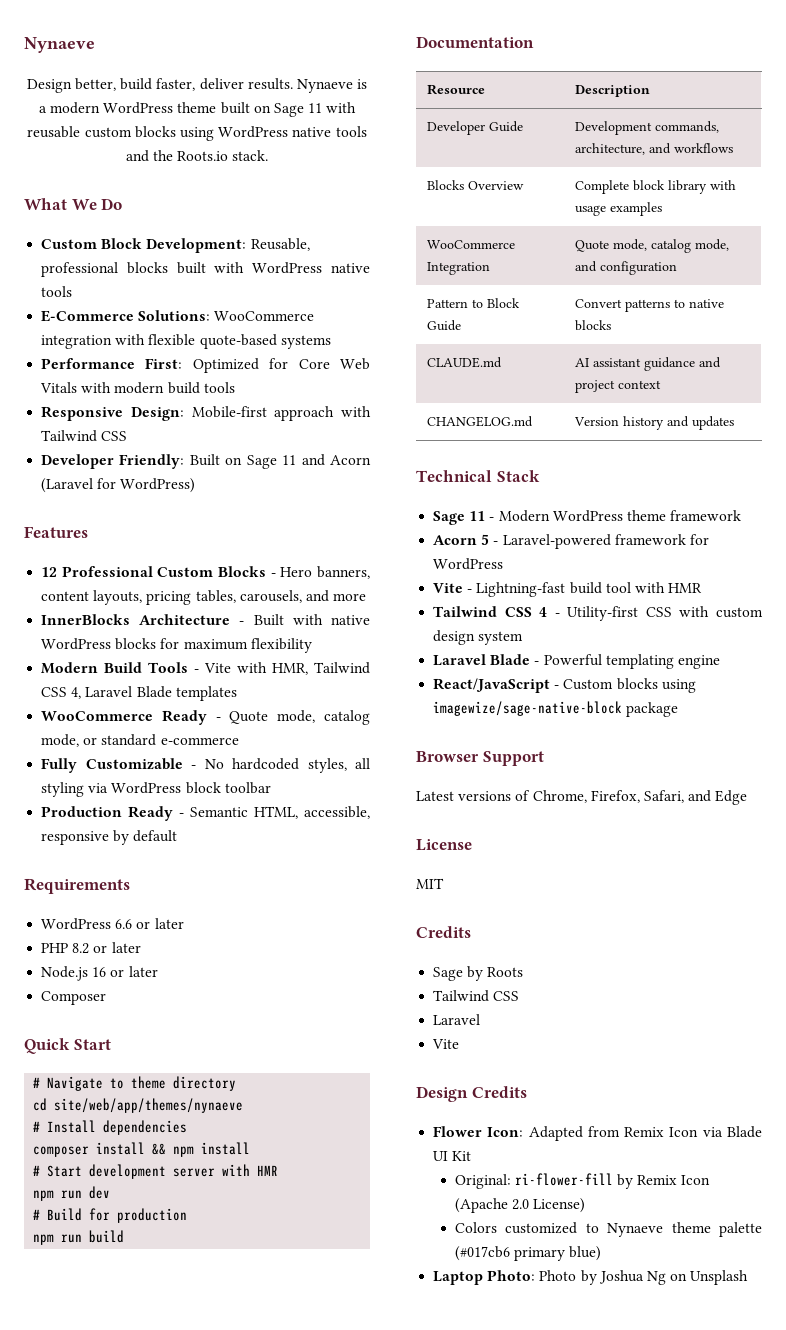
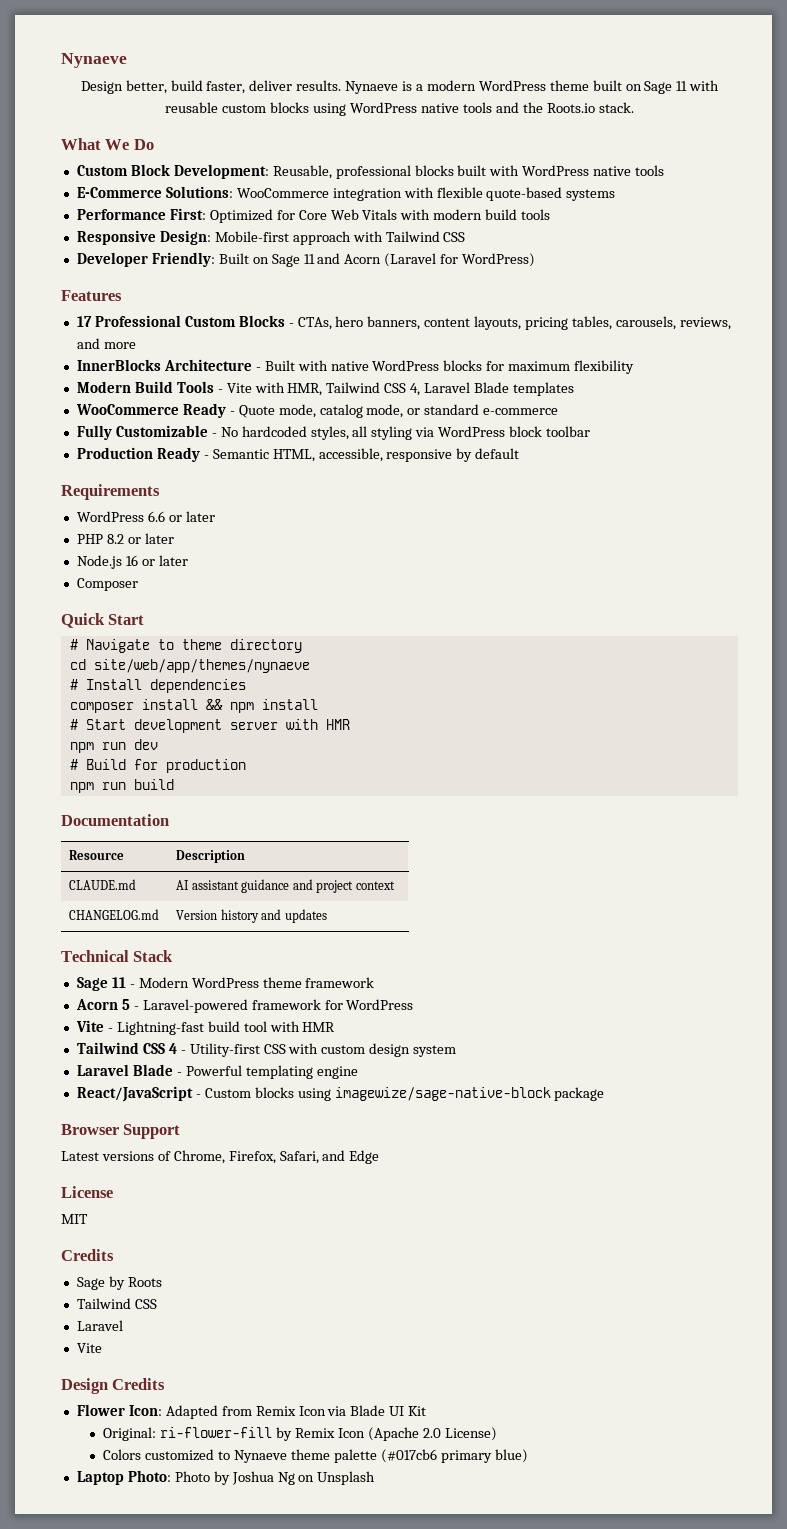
- 12 Professional Custom Blocks - Hero banners, content layouts, pricing tables, carousels, and more
+ 17 Professional Custom Blocks - CTAs, hero banners, content layouts, pricing tables, carousels, reviews, and more
- Developer Guide | Development commands, architecture, and workflows
- Blocks Overview | Complete block library with usage examples
- WooCommerce Integration | Quote mode, catalog mode, and configuration
- Pattern to Block Guide | Convert patterns to native blocks

